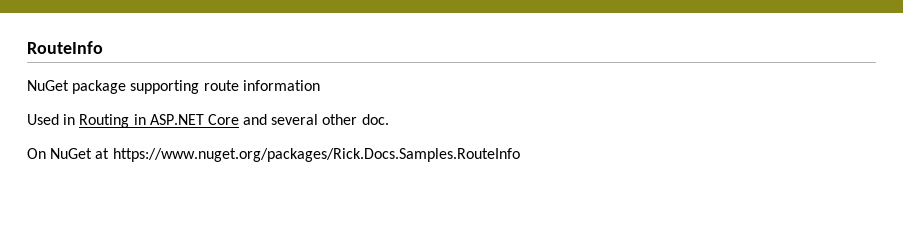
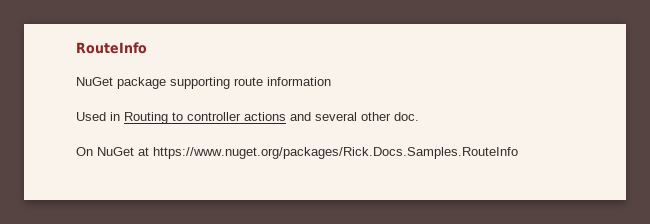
- Used in Routing in ASP.NET Core and several other doc.
+ Used in Routing to controller actions and several other doc.

